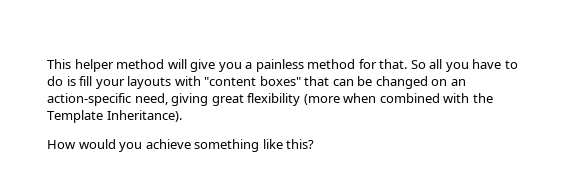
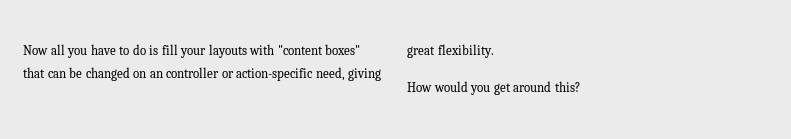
- This helper method will give you a painless method for that. So all you have to do is fill your layouts with "content boxes" that can be changed on an action-specific need, giving great flexibility (more when combined with the Template Inheritance).
+ Now all you have to do is fill your layouts with "content boxes" that can be changed on an controller or action-specific need, giving great flexibility.
- How would you achieve something like this?
+ How would you get around this?

